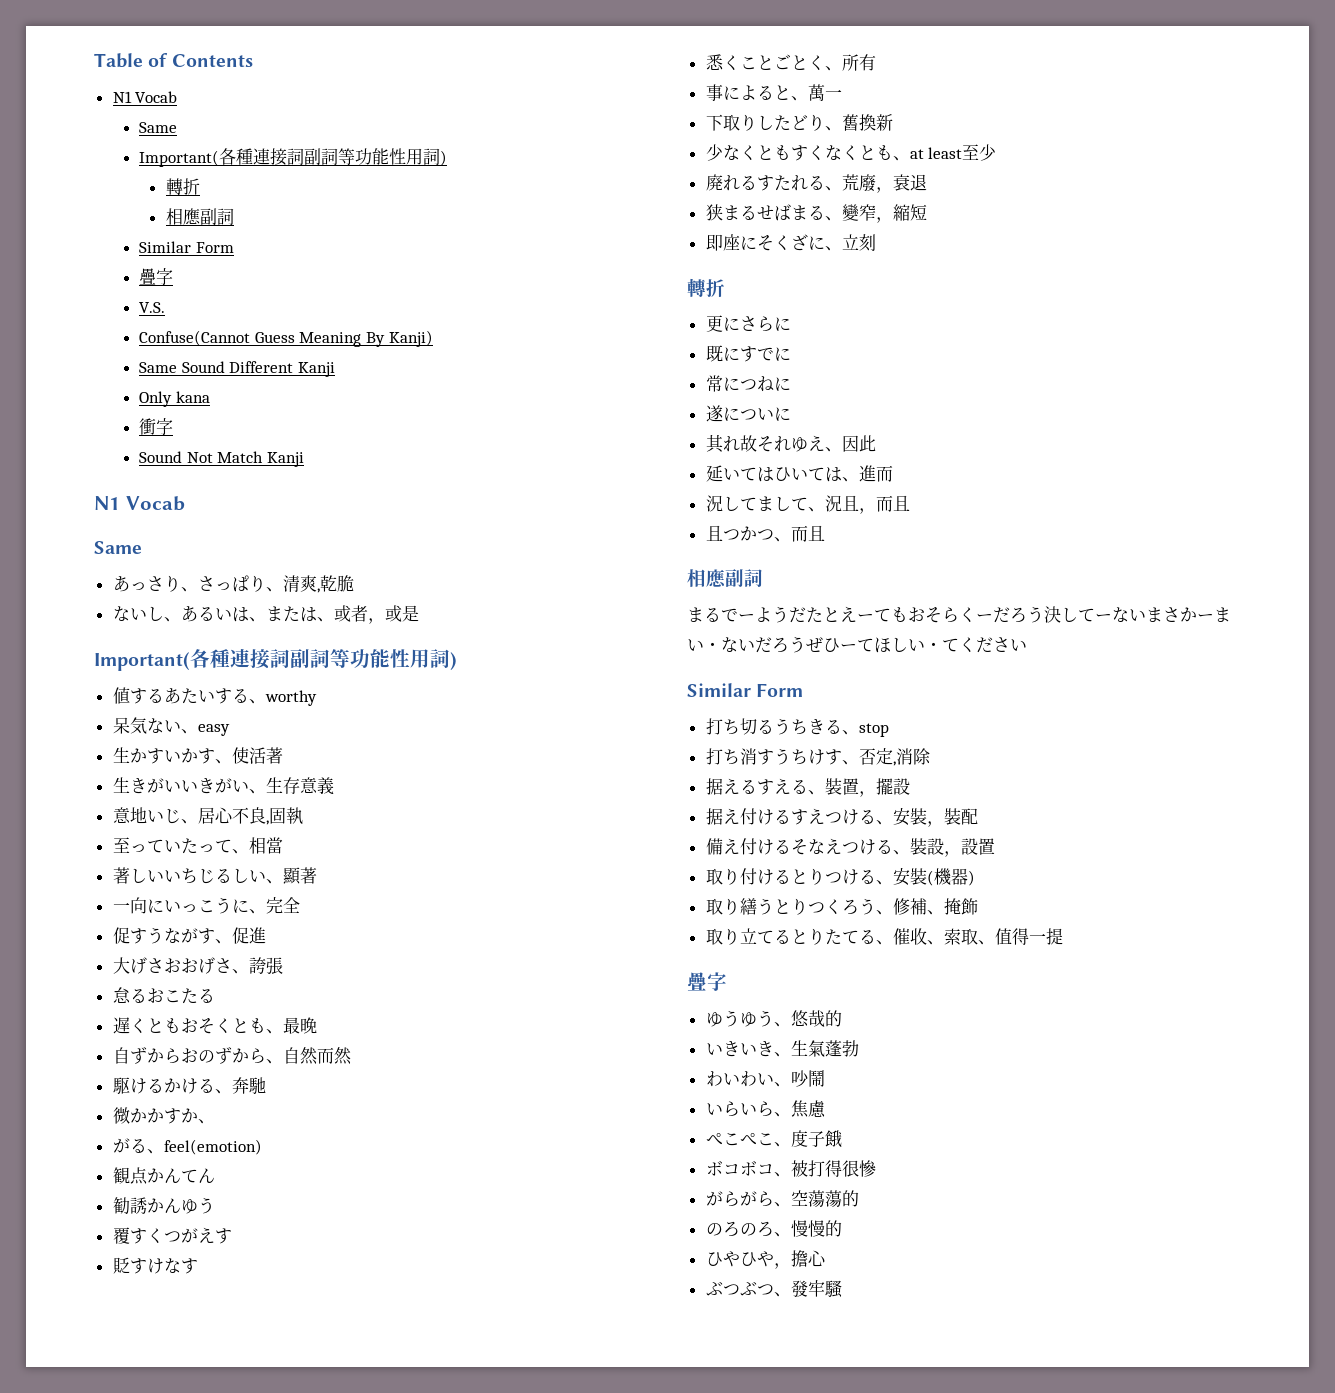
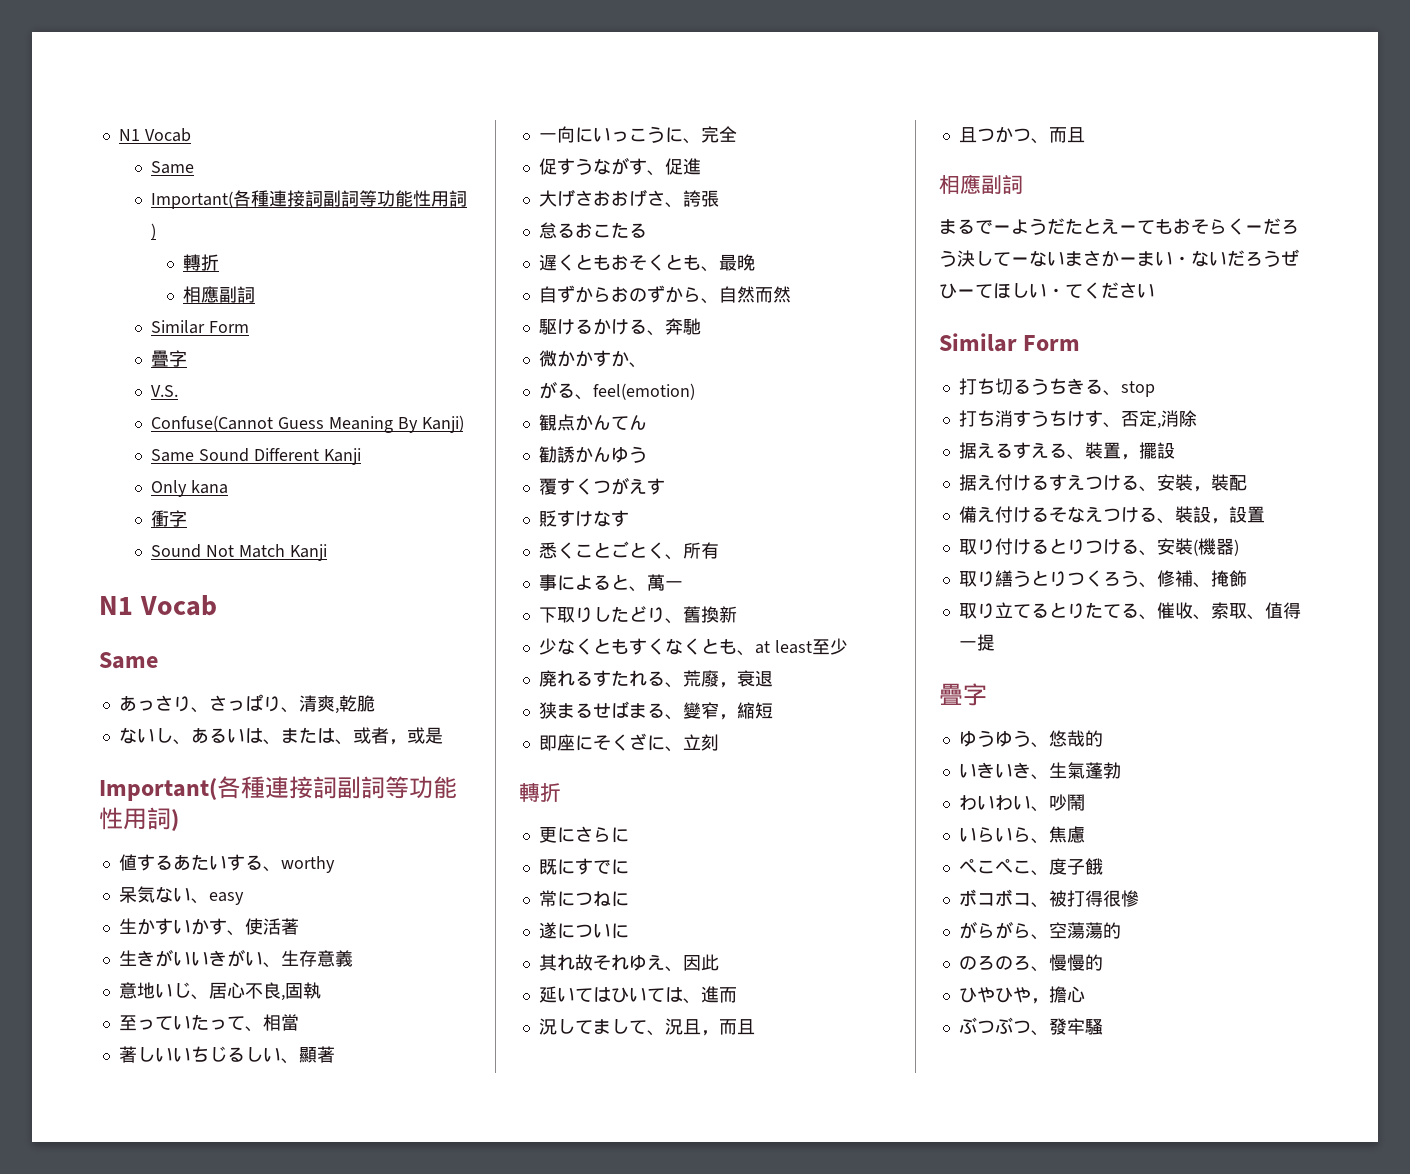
- Table of Contents

